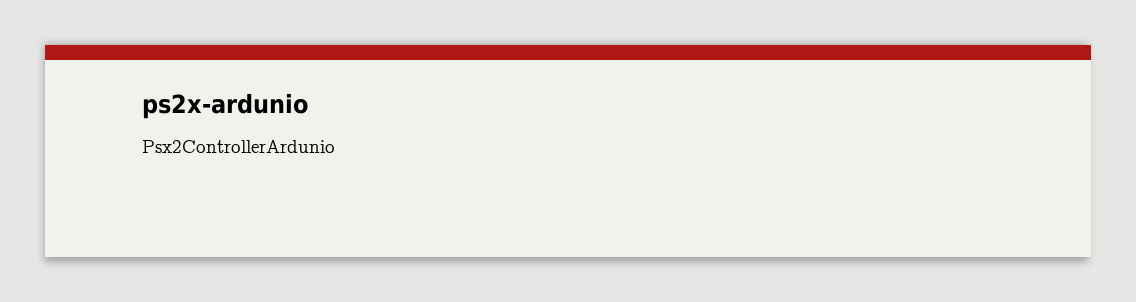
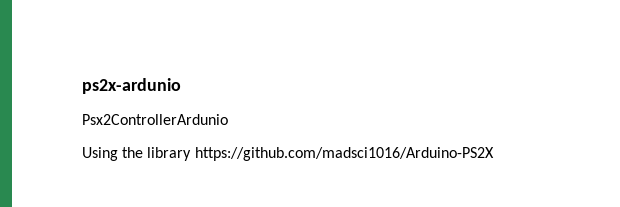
+ Using the library https://github.com/madsci1016/Arduino-PS2X

